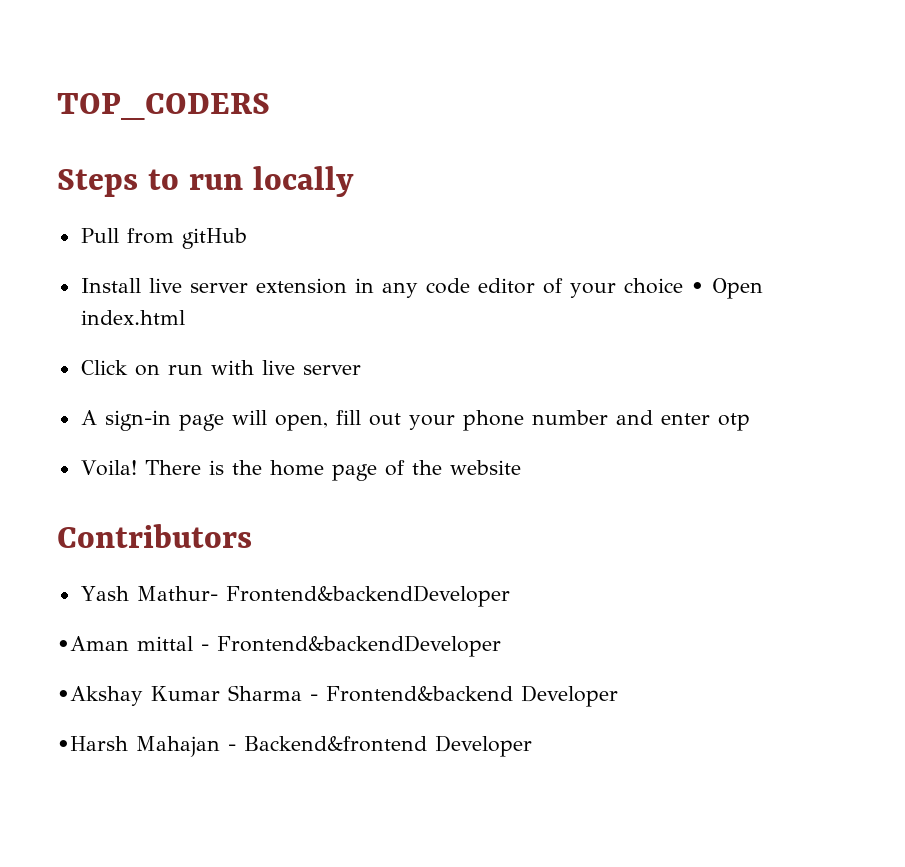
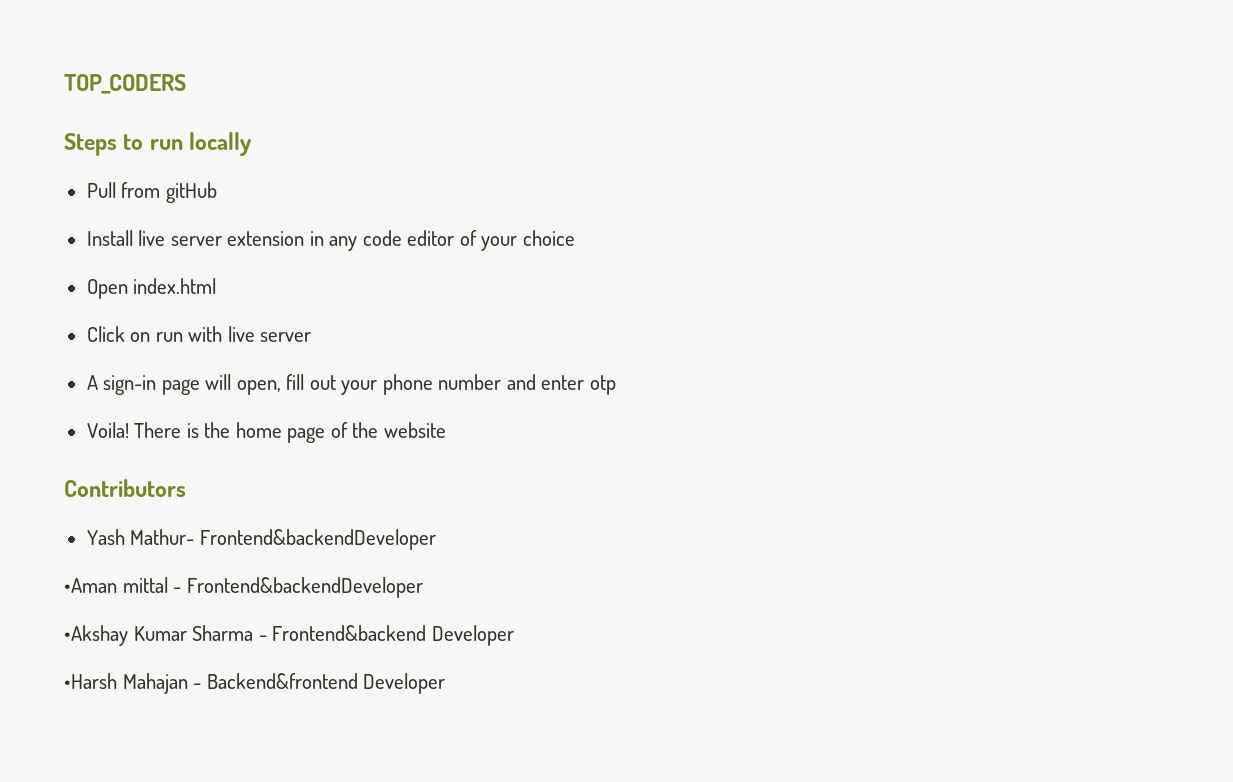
- Install live server extension in any code editor of your choice • Open index.html
+ Install live server extension in any code editor of your choice
+ Open index.html

